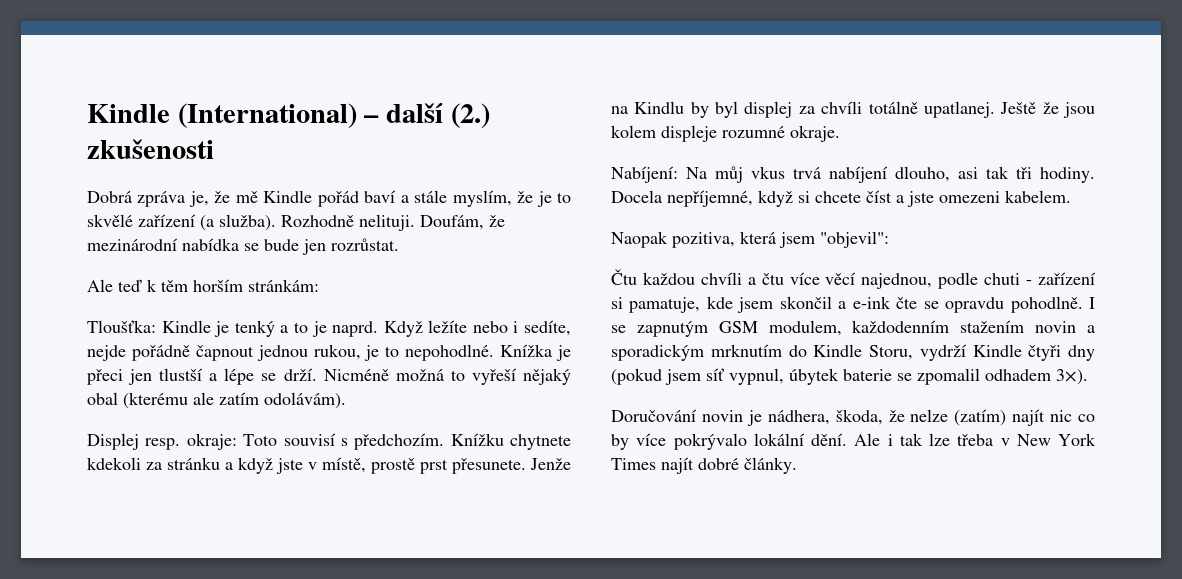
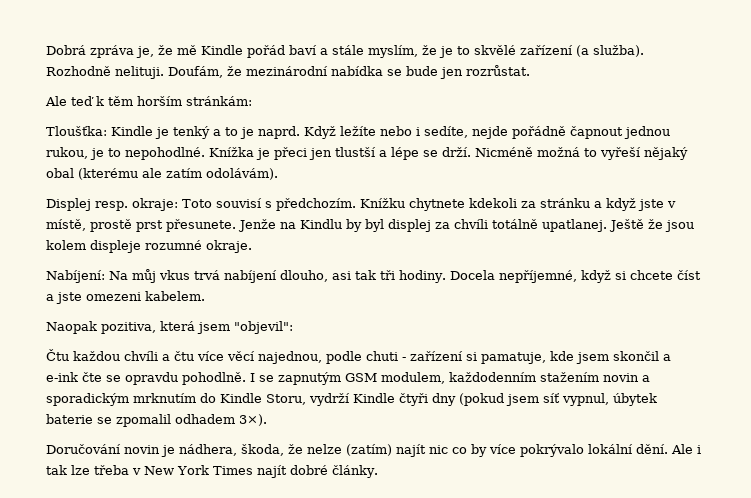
- Kindle (International) – další (2.) zkušenosti

